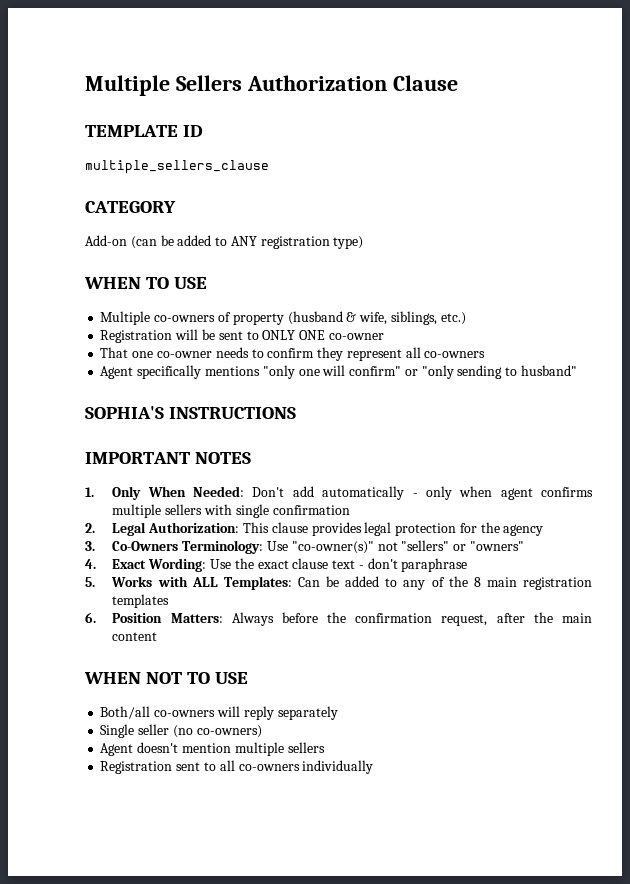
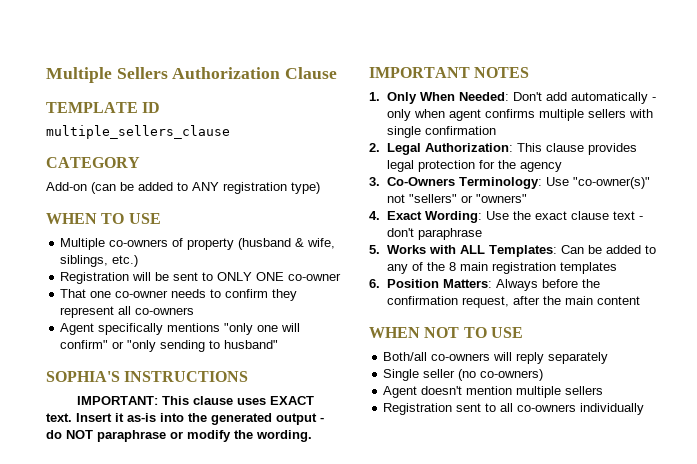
+ IMPORTANT: This clause uses EXACT text. Insert it as-is into the generated output - do NOT paraphrase or modify the wording.

